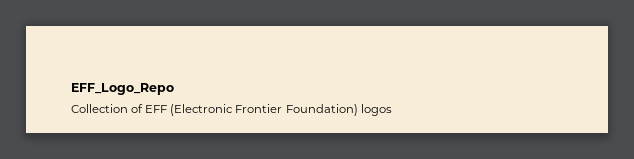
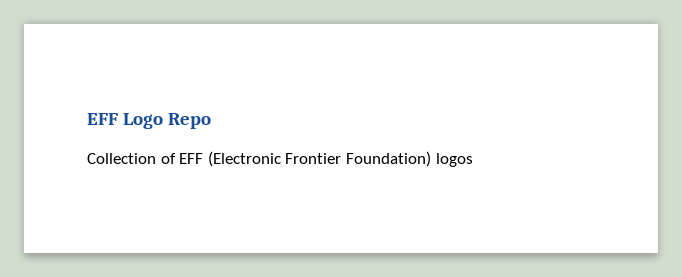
- EFF_Logo_Repo
+ EFF Logo Repo

